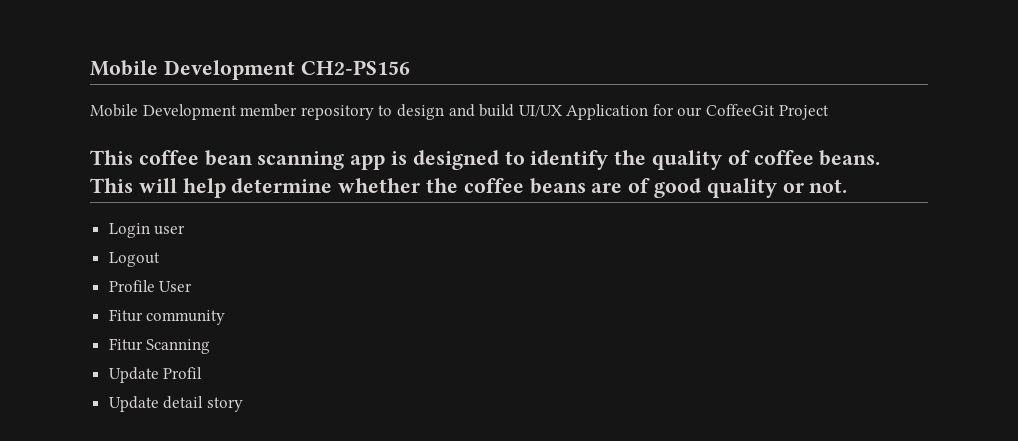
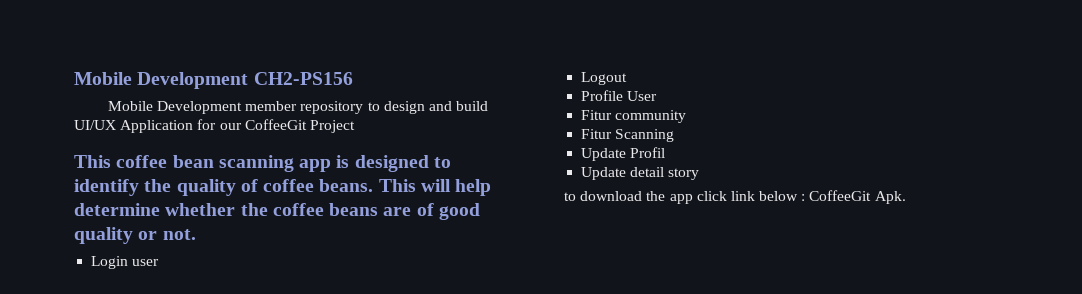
+ to download the app click link below : CoffeeGit Apk.

